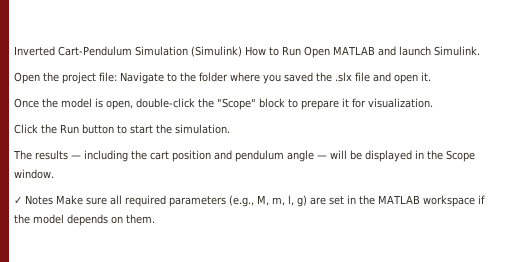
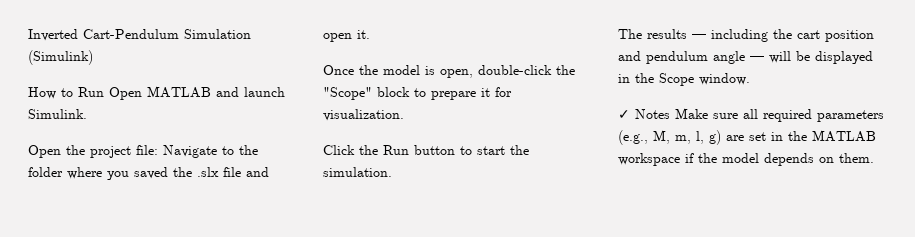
- Inverted Cart-Pendulum Simulation (Simulink) How to Run Open MATLAB and launch Simulink.
+ Inverted Cart-Pendulum Simulation (Simulink)
+ How to Run Open MATLAB and launch Simulink.

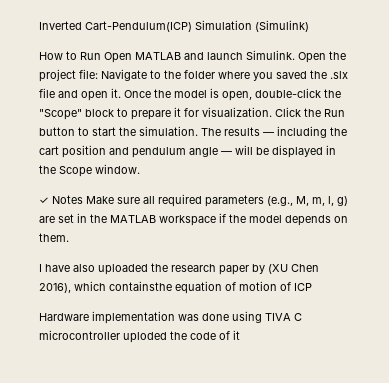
- Inverted Cart-Pendulum Simulation (Simulink)
+ Inverted Cart-Pendulum(ICP) Simulation (Simulink)
- How to Run Open MATLAB and launch Simulink.
- Open the project file:
+ How to Run Open MATLAB and launch Simulink. Open the project file:
- Navigate to the folder where you saved the .slx file and open it.
- Once the model is open, double-click the "Scope" block to prepare it for visualization.
- Click the Run button to start the simulation.
- The results — including the cart position and pendulum angle — will be displayed in the Scope window.
+ Navigate to the folder where you saved the .slx file and open it. Once the model is open, double-click the "Scope" block to prepare it for visualization. Click the Run button to start the simulation. The results — including the cart position and pendulum angle — will be displayed in the Scope window.
+ I have also uploaded the research paper by (XU Chen 2016), which containsthe equation of motion of ICP
+ Hardware implementation was done using TIVA C microcontroller uploded the code of it

